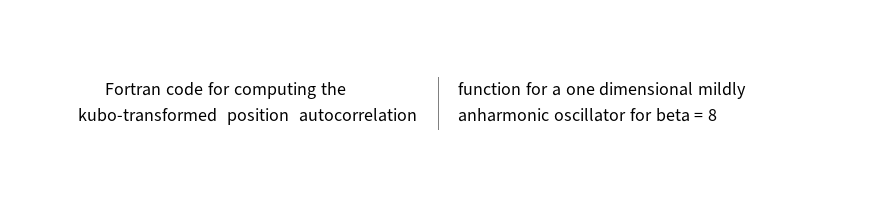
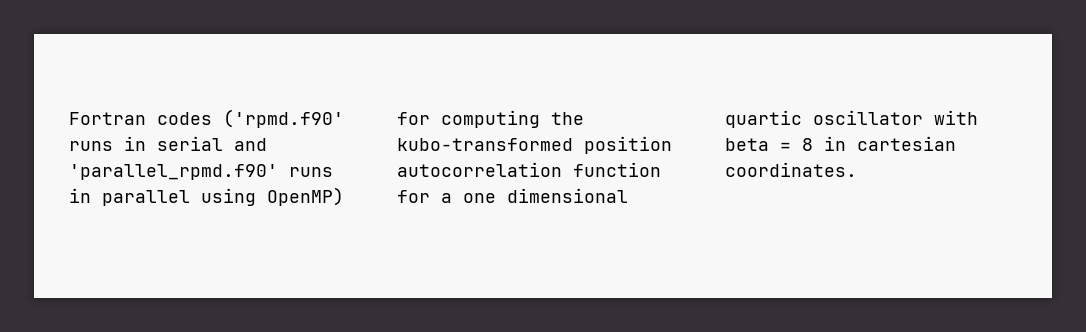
- Fortran code for computing the kubo-transformed position autocorrelation function for a one dimensional mildly anharmonic oscillator for beta = 8
+ Fortran codes ('rpmd.f90' runs in serial and 'parallel_rpmd.f90' runs in parallel using OpenMP) for computing the kubo-transformed position autocorrelation function for a one dimensional quartic oscillator with beta = 8 in cartesian coordinates.

